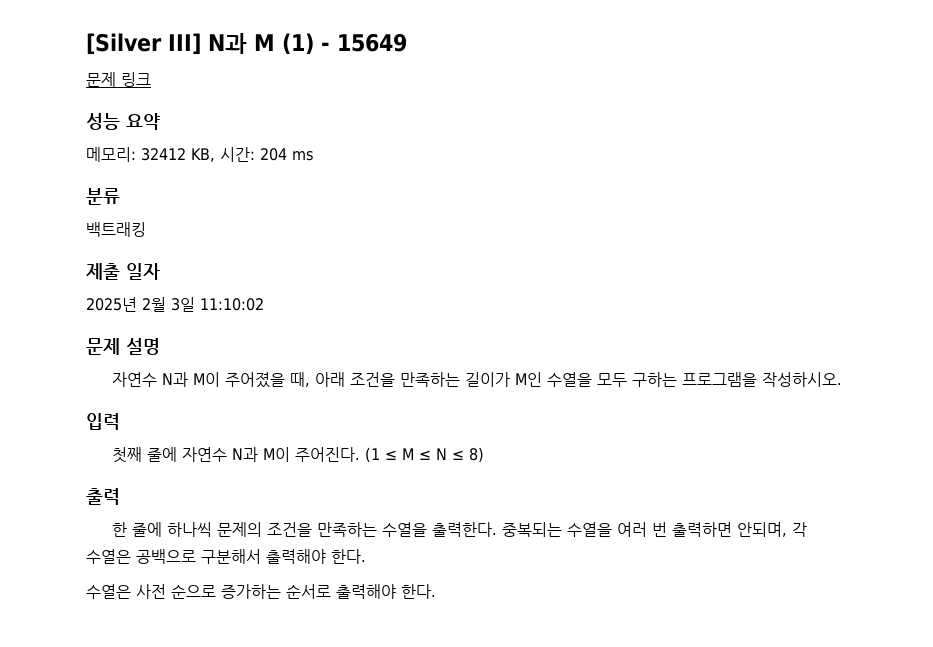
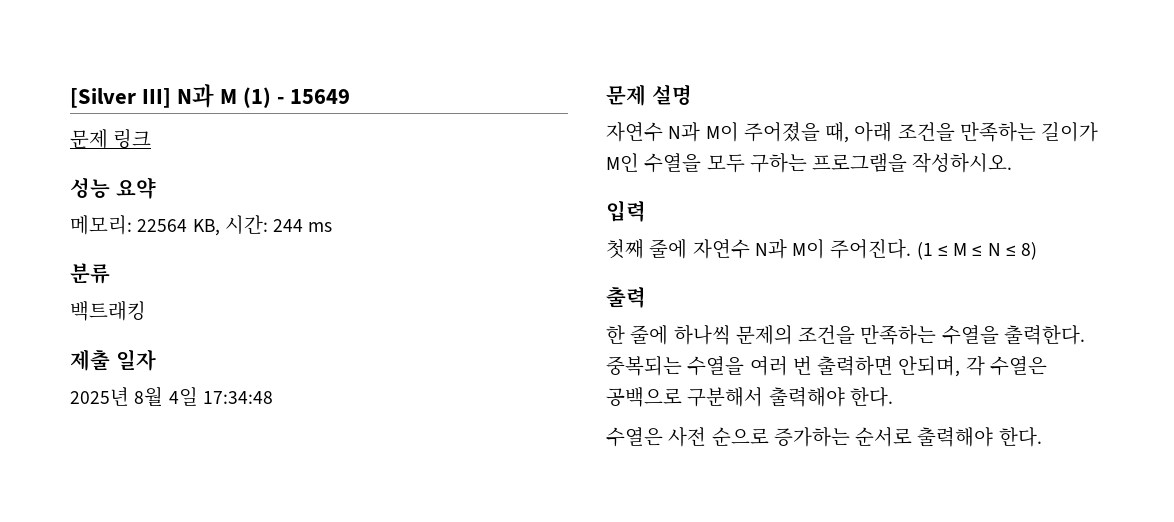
- 메모리: 32412 KB, 시간: 204 ms
+ 메모리: 22564 KB, 시간: 244 ms
- 2025년 2월 3일 11:10:02
+ 2025년 8월 4일 17:34:48

